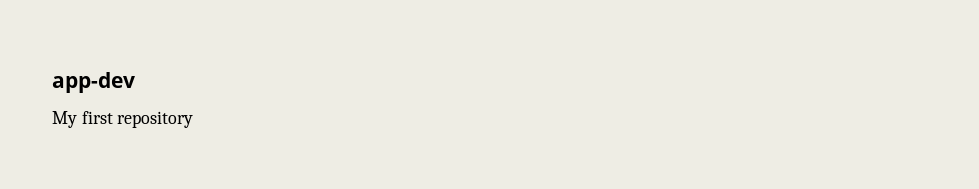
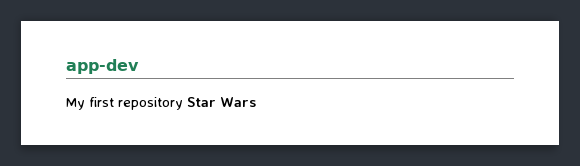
- My first repository
+ My first repository Star Wars

